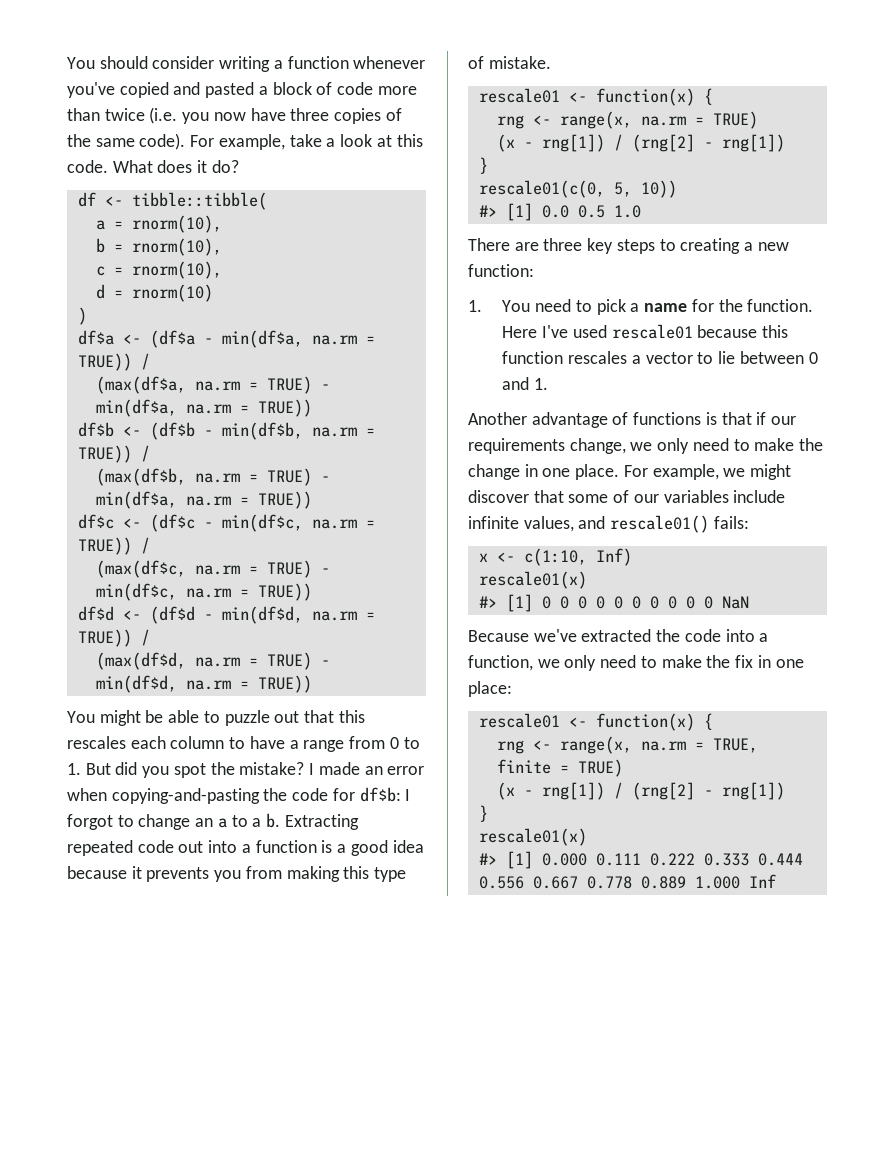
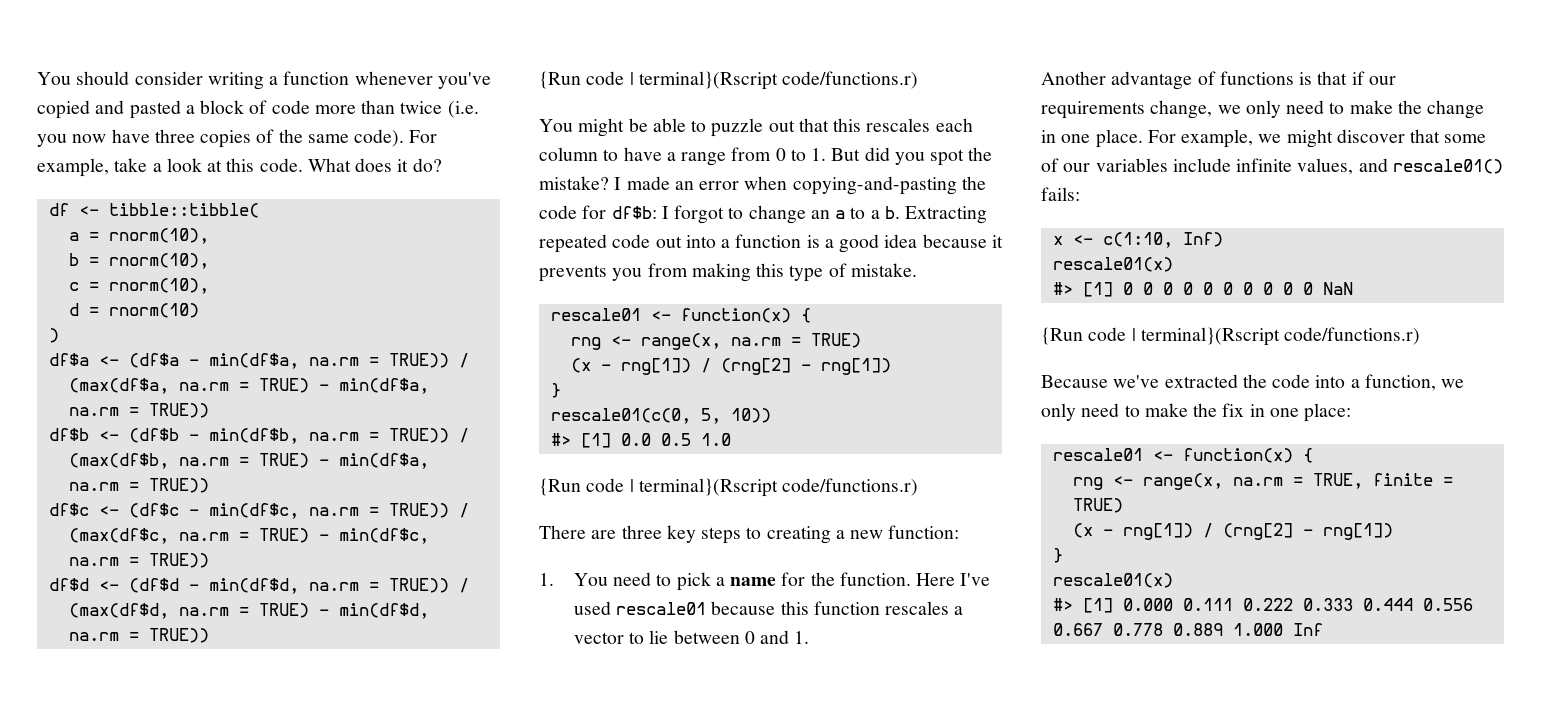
  (max(df$d, na.rm = TRUE) - min(df$d, na.rm = TRUE))
+ {Run code | terminal}(Rscript code/functions.r)
  #> [1] 0.0 0.5 1.0
+ {Run code | terminal}(Rscript code/functions.r)
  #> [1] 0 0 0 0 0 0 0 0 0 0 NaN
+ {Run code | terminal}(Rscript code/functions.r)

